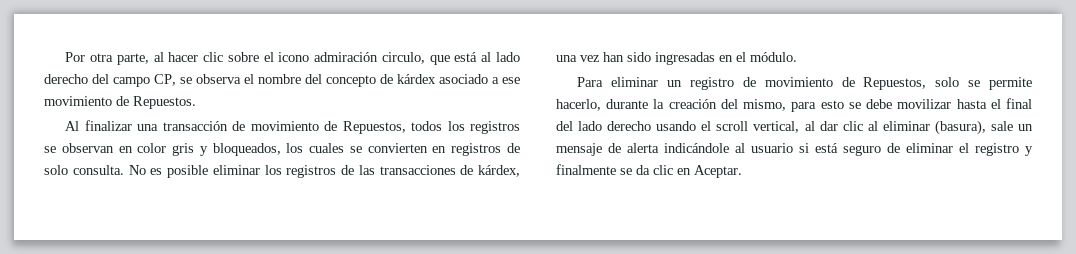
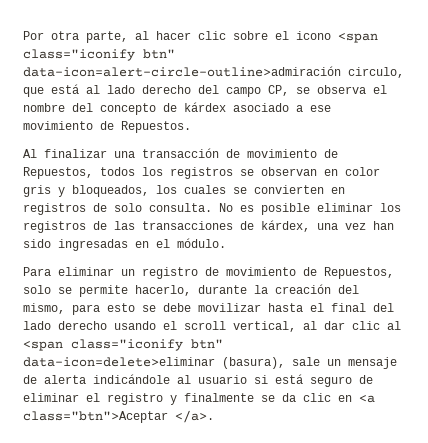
- Por otra parte, al hacer clic sobre el icono admiración circulo, que está al lado derecho del campo CP, se observa el nombre del concepto de kárdex asociado a ese movimiento de Repuestos.
+ Por otra parte, al hacer clic sobre el icono <span class="iconify btn" data-icon=alert-circle-outline>admiración circulo, que está al lado derecho del campo CP, se observa el nombre del concepto de kárdex asociado a ese movimiento de Repuestos.
- Para eliminar un registro de movimiento de Repuestos, solo se permite hacerlo, durante la creación del mismo, para esto se debe movilizar hasta el final del lado derecho usando el scroll vertical, al dar clic al eliminar (basura), sale un mensaje de alerta indicándole al usuario si está seguro de eliminar el registro y finalmente se da clic en Aceptar.
+ Para eliminar un registro de movimiento de Repuestos, solo se permite hacerlo, durante la creación del mismo, para esto se debe movilizar hasta el final del lado derecho usando el scroll vertical, al dar clic al <span class="iconify btn" data-icon=delete>eliminar (basura), sale un mensaje de alerta indicándole al usuario si está seguro de eliminar el registro y finalmente se da clic en <a class="btn">Aceptar </a>.

